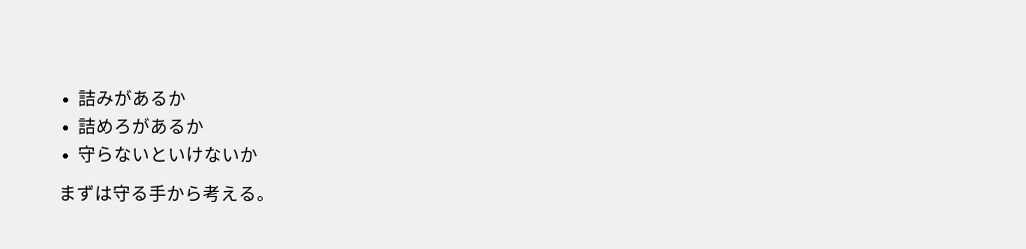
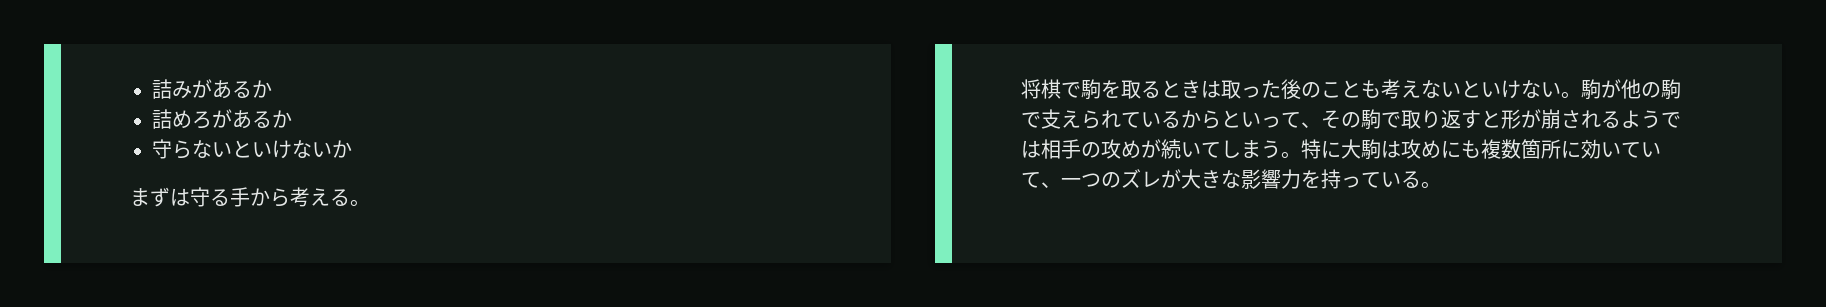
+ 将棋で駒を取るときは取った後のことも考えないといけない。駒が他の駒で支えられているからといって、その駒で取り返すと形が崩されるようでは相手の攻めが続いてしまう。特に大駒は攻めにも複数箇所に効いていて、一つのズレが大きな影響力を持っている。

